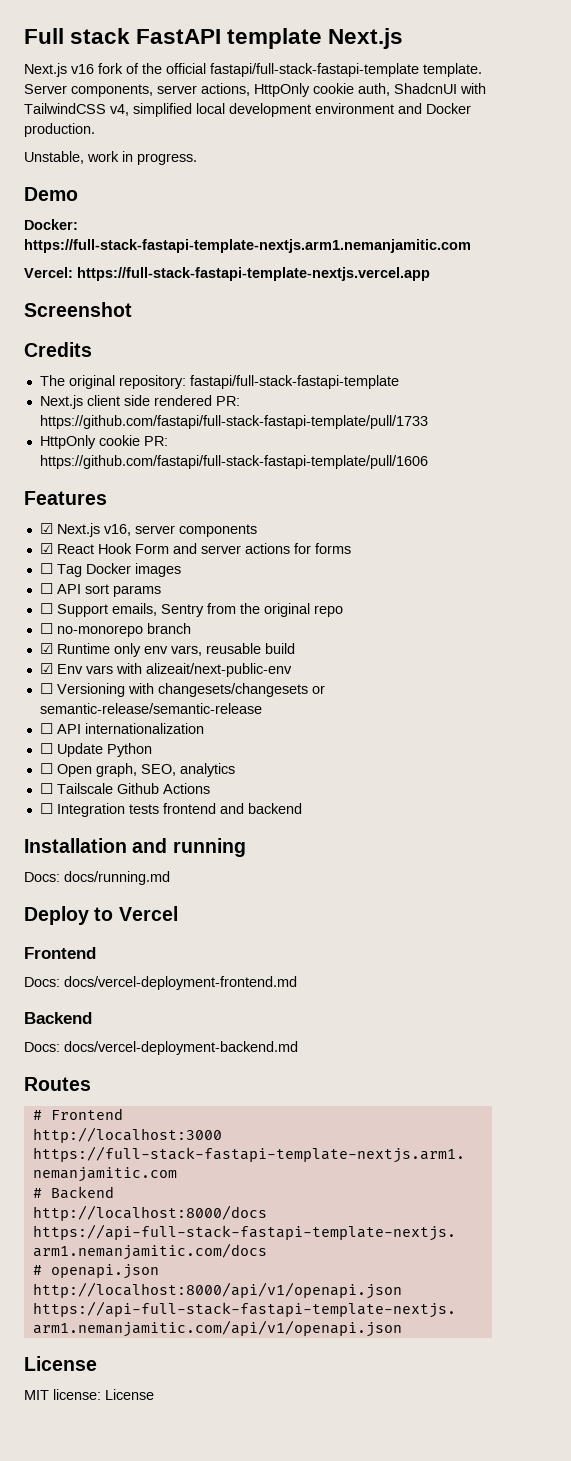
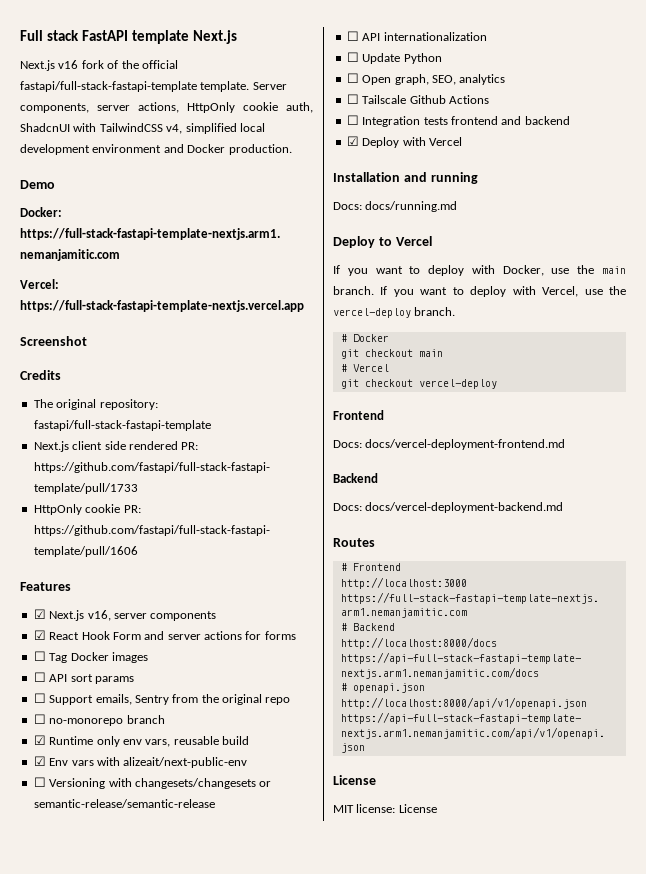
- Unstable, work in progress.
+ ☑ Deploy with Vercel
+ If you want to deploy with Docker, use the main branch. If you want to deploy with Vercel, use the vercel-deploy branch.
+ # Docker
+ git checkout main
+ # Vercel
+ git checkout vercel-deploy

